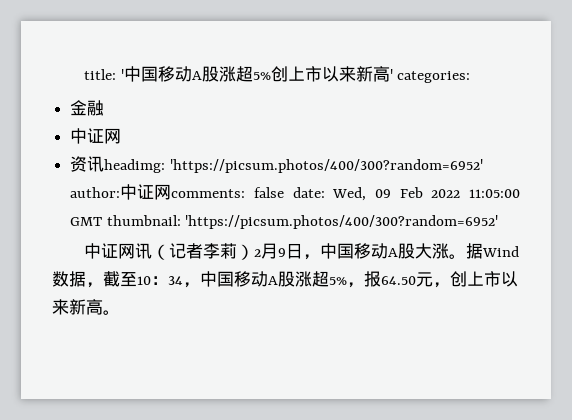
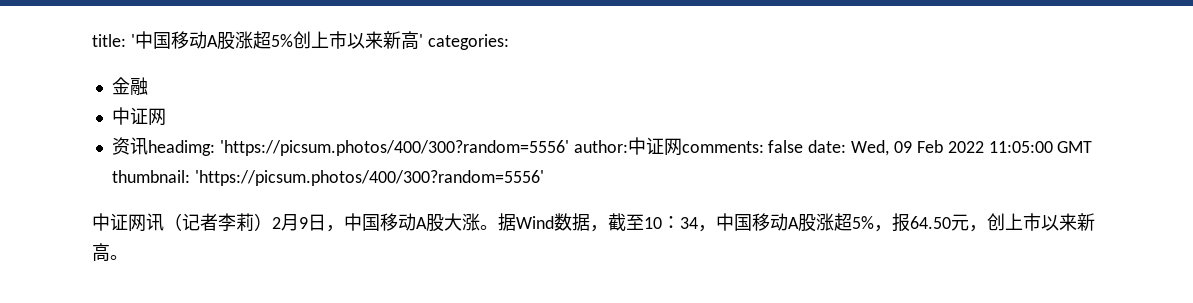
- 资讯headimg: 'https://picsum.photos/400/300?random=6952' author:中证网comments: false date: Wed, 09 Feb 2022 11:05:00 GMT thumbnail: 'https://picsum.photos/400/300?random=6952'
+ 资讯headimg: 'https://picsum.photos/400/300?random=5556' author:中证网comments: false date: Wed, 09 Feb 2022 11:05:00 GMT thumbnail: 'https://picsum.photos/400/300?random=5556'

